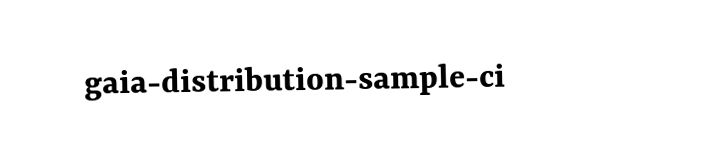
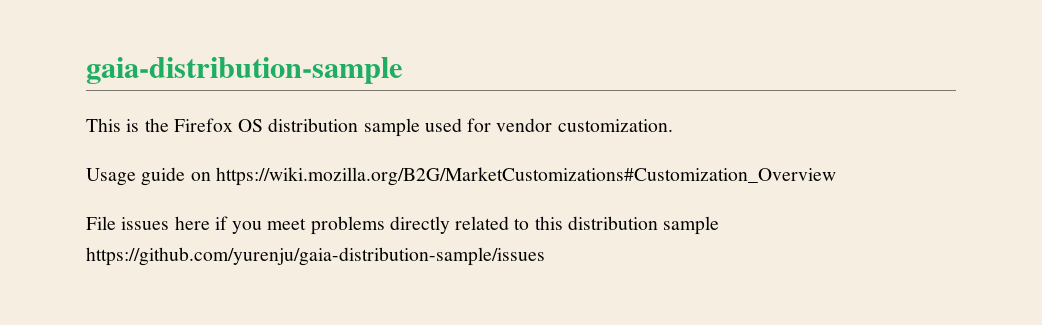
- gaia-distribution-sample-ci
+ gaia-distribution-sample
+ This is the Firefox OS distribution sample used for vendor customization.
+ Usage guide on https://wiki.mozilla.org/B2G/MarketCustomizations#Customization_Overview
+ File issues here if you meet problems directly related to this distribution sample https://github.com/yurenju/gaia-distribution-sample/issues

